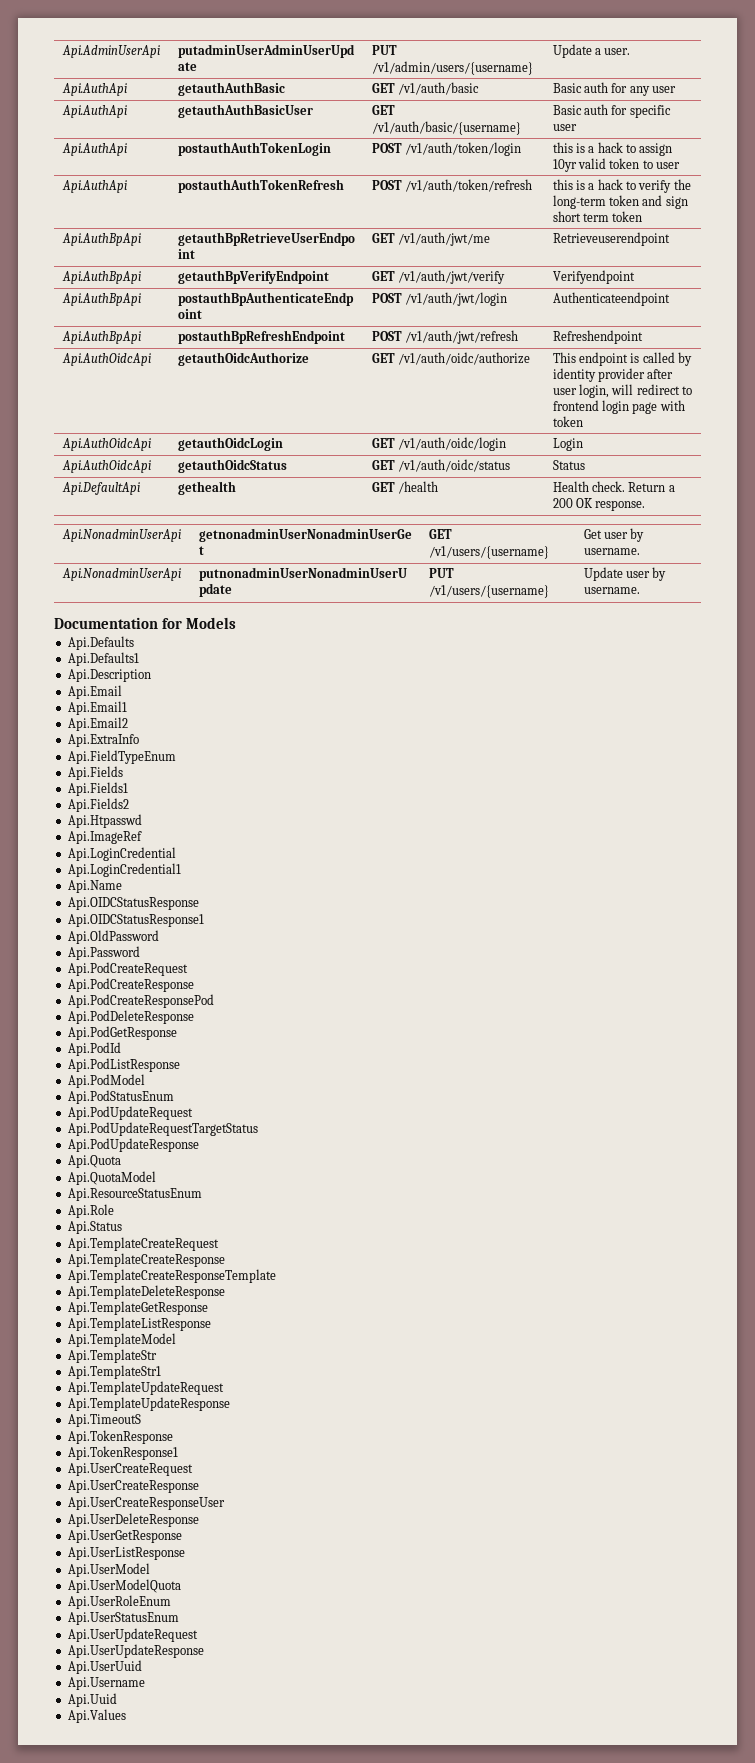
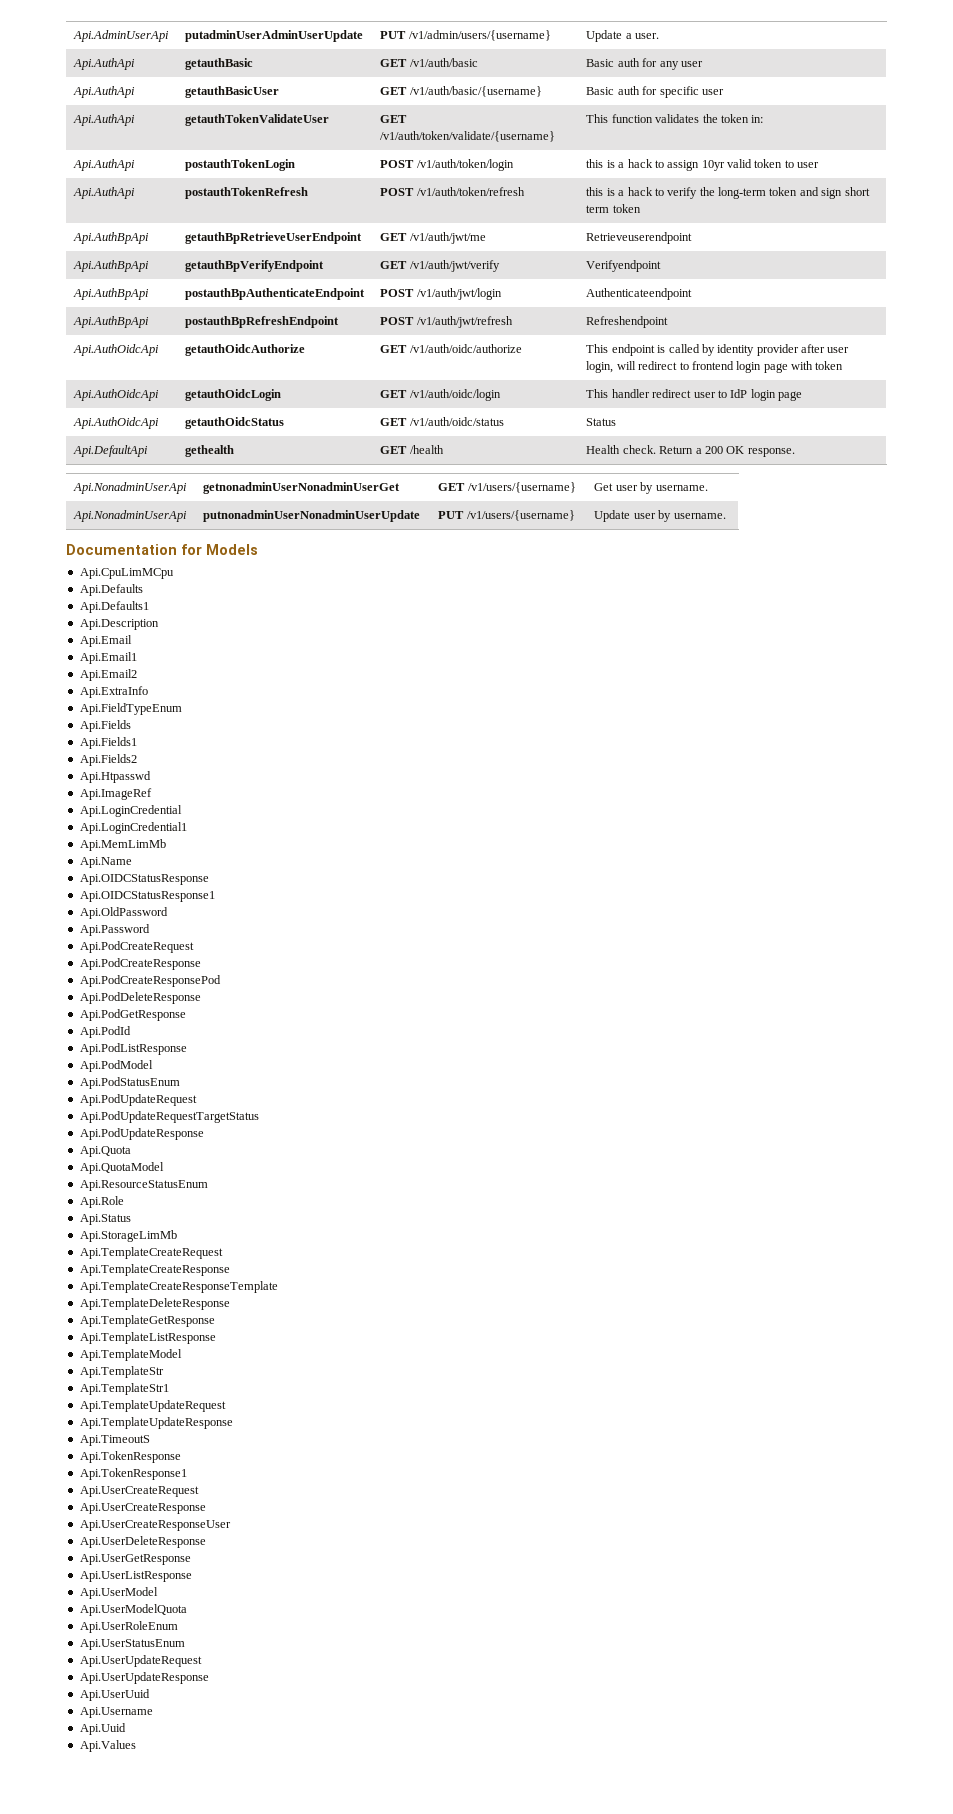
- Api.AuthApi | getauthAuthBasic | GET /v1/auth/basic | Basic auth for any user
+ Api.AuthApi | getauthBasic | GET /v1/auth/basic | Basic auth for any user
- Api.AuthApi | getauthAuthBasicUser | GET /v1/auth/basic/{username} | Basic auth for specific user
+ Api.AuthApi | getauthBasicUser | GET /v1/auth/basic/{username} | Basic auth for specific user
- Api.AuthApi | postauthAuthTokenLogin | POST /v1/auth/token/login | this is a hack to assign 10yr valid token to user
+ Api.AuthApi | getauthTokenValidateUser | GET /v1/auth/token/validate/{username} | This function validates the token in:
+ Api.AuthApi | postauthTokenLogin | POST /v1/auth/token/login | this is a hack to assign 10yr valid token to user
- Api.AuthApi | postauthAuthTokenRefresh | POST /v1/auth/token/refresh | this is a hack to verify the long-term token and sign short term token
+ Api.AuthApi | postauthTokenRefresh | POST /v1/auth/token/refresh | this is a hack to verify the long-term token and sign short term token
- Api.AuthOidcApi | getauthOidcLogin | GET /v1/auth/oidc/login | Login
+ Api.AuthOidcApi | getauthOidcLogin | GET /v1/auth/oidc/login | This handler redirect user to IdP login page
+ Api.CpuLimMCpu
+ Api.MemLimMb
+ Api.StorageLimMb

